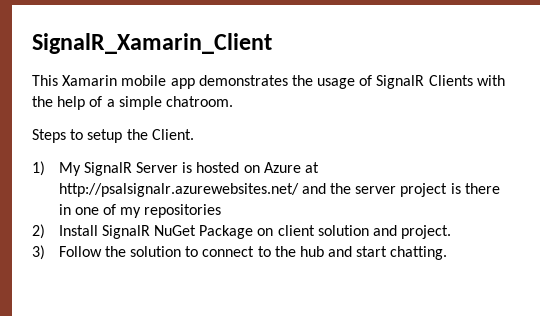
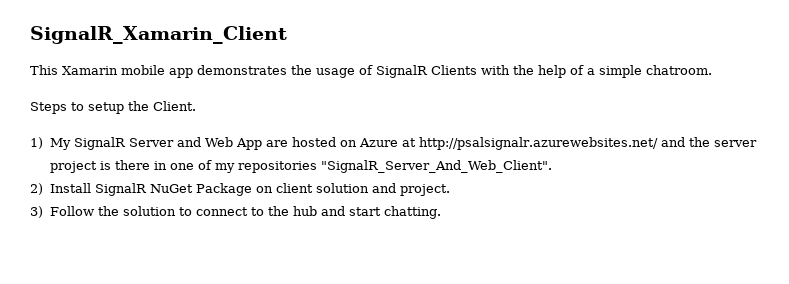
- 1) My SignalR Server is hosted on Azure at http://psalsignalr.azurewebsites.net/ and the server project is there in one of my repositories
+ 1) My SignalR Server and Web App are hosted on Azure at http://psalsignalr.azurewebsites.net/ and the server project is there in one of my repositories "SignalR_Server_And_Web_Client".

